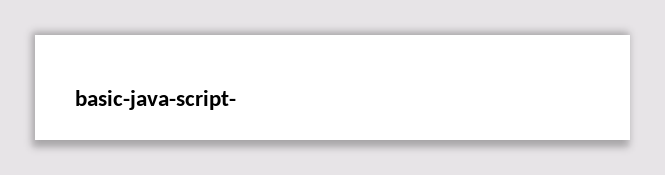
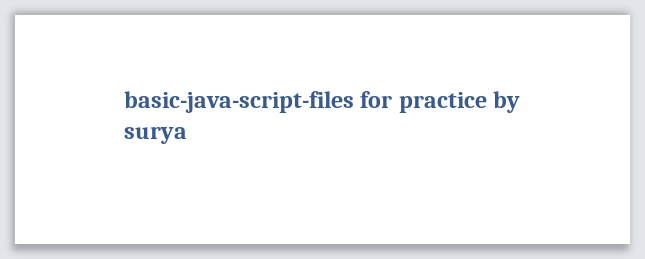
- basic-java-script-
+ basic-java-script-files for practice by surya

